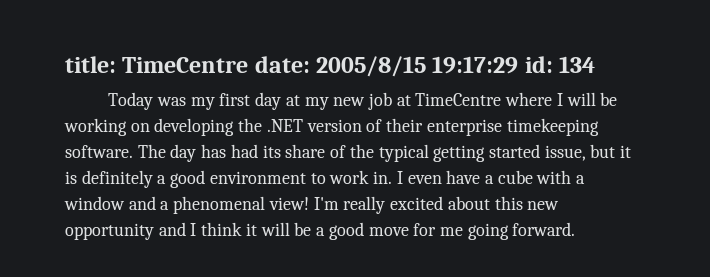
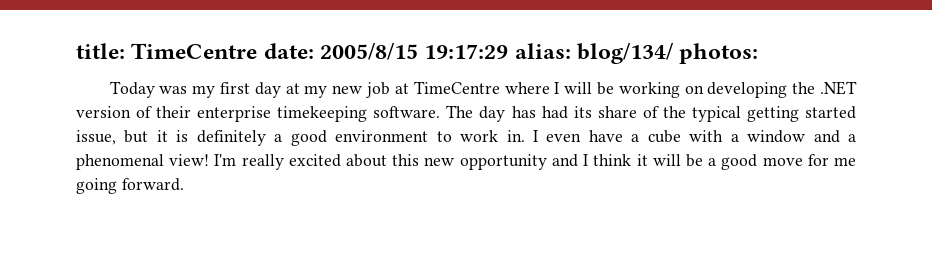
- title: TimeCentre date: 2005/8/15 19:17:29 id: 134
+ title: TimeCentre date: 2005/8/15 19:17:29 alias: blog/134/ photos:

